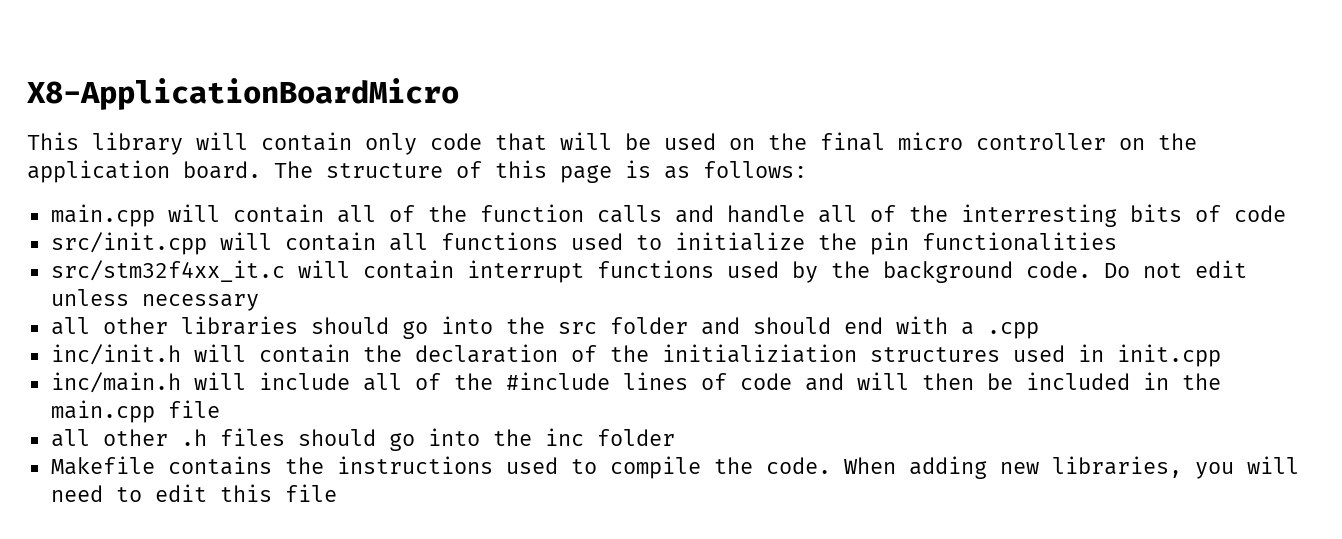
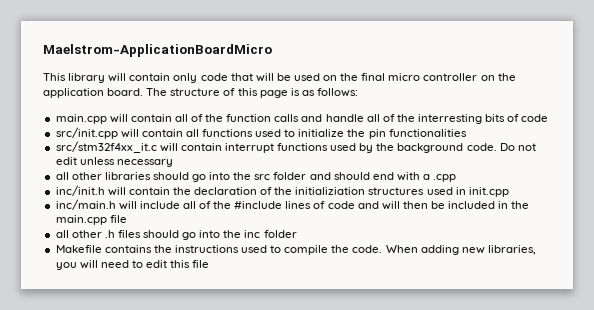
- X8-ApplicationBoardMicro
+ Maelstrom-ApplicationBoardMicro

